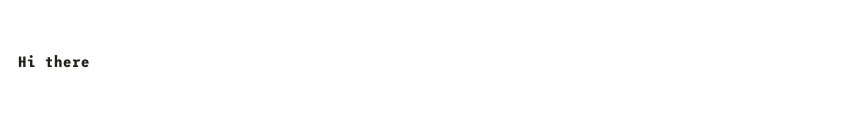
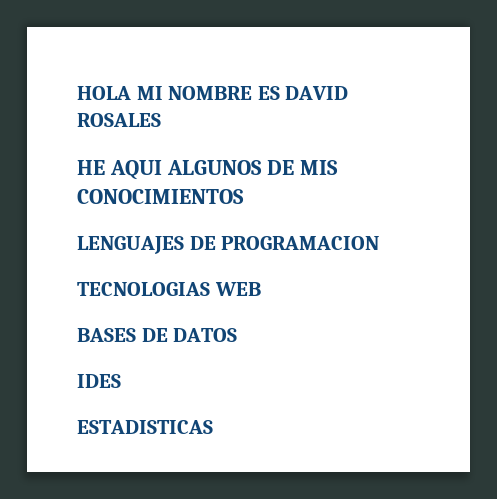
- Hi there
+ HOLA MI NOMBRE ES DAVID ROSALES
+ HE AQUI ALGUNOS DE MIS CONOCIMIENTOS
+ LENGUAJES DE PROGRAMACION
+ TECNOLOGIAS WEB
+ BASES DE DATOS
+ IDES
+ ESTADISTICAS

